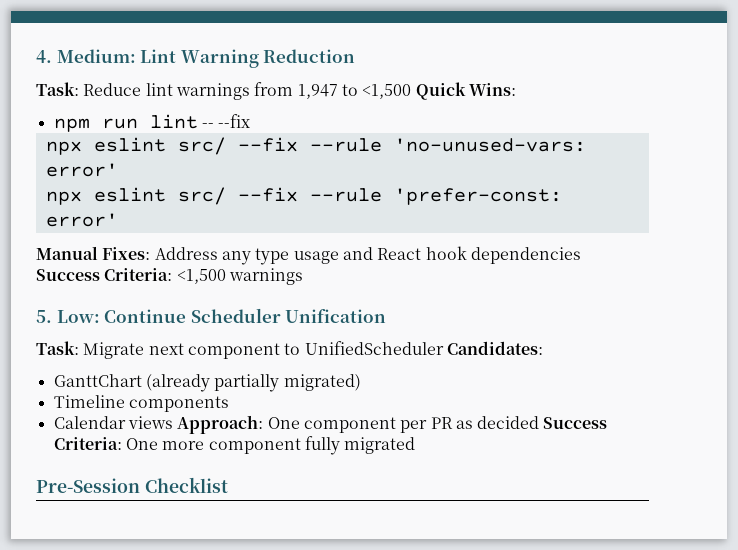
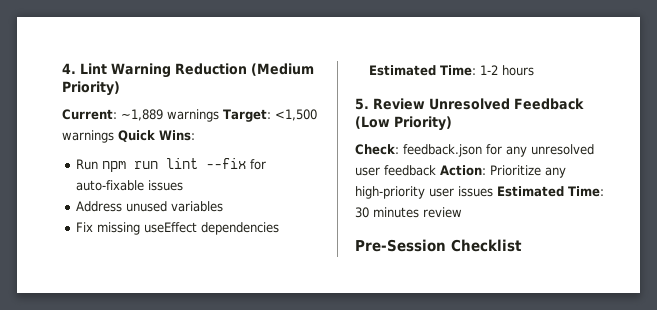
- 4. Medium: Lint Warning Reduction
- Task: Reduce lint warnings from 1,947 to <1,500 Quick Wins:
+ 4. Lint Warning Reduction (Medium Priority)
+ Current: ~1,889 warnings Target: <1,500 warnings Quick Wins:
- npm run lint -- --fix
- npx eslint src/ --fix --rule 'no-unused-vars: error'
- npx eslint src/ --fix --rule 'prefer-const: error'
- Manual Fixes: Address any type usage and React hook dependencies Success Criteria: <1,500 warnings
- 5. Low: Continue Scheduler Unification
- Task: Migrate next component to UnifiedScheduler Candidates:
- GanttChart (already partially migrated)
- Timeline components
- Calendar views Approach: One component per PR as decided Success Criteria: One more component fully migrated
+ Run npm run lint --fix for auto-fixable issues
+ Address unused variables
+ Fix missing useEffect dependencies Estimated Time: 1-2 hours
+ 5. Review Unresolved Feedback (Low Priority)
+ Check: feedback.json for any unresolved user feedback Action: Prioritize any high-priority user issues Estimated Time: 30 minutes review

